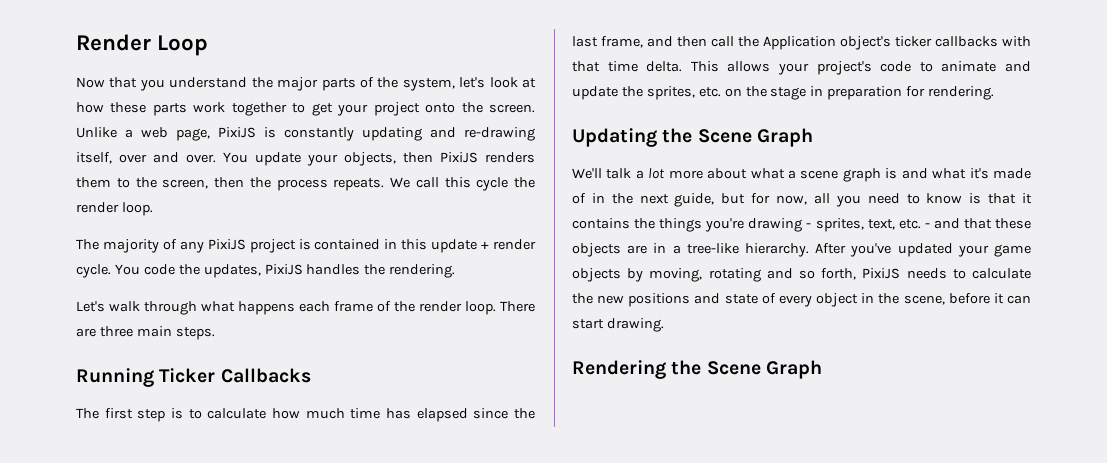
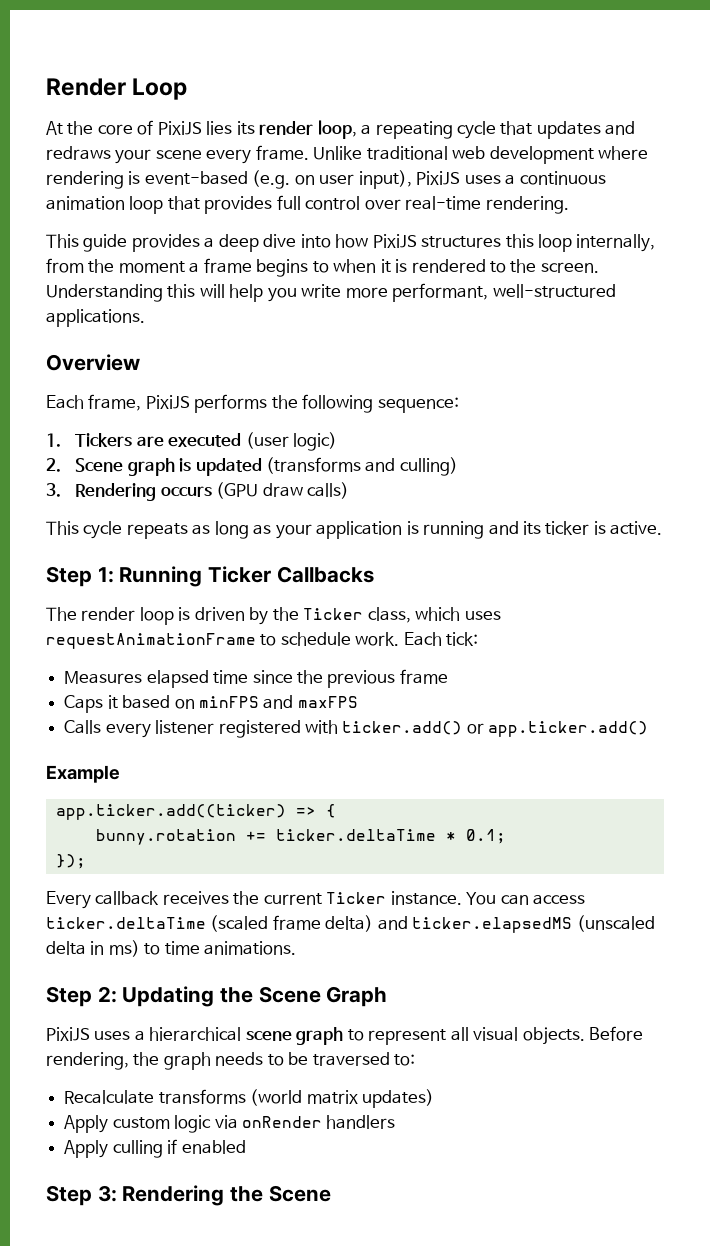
- Now that you understand the major parts of the system, let's look at how these parts work together to get your project onto the screen. Unlike a web page, PixiJS is constantly updating and re-drawing itself, over and over. You update your objects, then PixiJS renders them to the screen, then the process repeats. We call this cycle the render loop.
- The majority of any PixiJS project is contained in this update + render cycle. You code the updates, PixiJS handles the rendering.
- Let's walk through what happens each frame of the render loop. There are three main steps.
- Running Ticker Callbacks
- The first step is to calculate how much time has elapsed since the last frame, and then call the Application object's ticker callbacks with that time delta. This allows your project's code to animate and update the sprites, etc. on the stage in preparation for rendering.
- Updating the Scene Graph
- We'll talk a lot more about what a scene graph is and what it's made of in the next guide, but for now, all you need to know is that it contains the things you're drawing - sprites, text, etc. - and that these objects are in a tree-like hierarchy. After you've updated your game objects by moving, rotating and so forth, PixiJS needs to calculate the new positions and state of every object in the scene, before it can start drawing.
- Rendering the Scene Graph
+ At the core of PixiJS lies its render loop, a repeating cycle that updates and redraws your scene every frame. Unlike traditional web development where rendering is event-based (e.g. on user input), PixiJS uses a continuous animation loop that provides full control over real-time rendering.
+ This guide provides a deep dive into how PixiJS structures this loop internally, from the moment a frame begins to when it is rendered to the screen. Understanding this will help you write more performant, well-structured applications.
+ Overview
+ Each frame, PixiJS performs the following sequence:
+ 1. Tickers are executed (user logic)
+ 2. Scene graph is updated (transforms and culling)
+ 3. Rendering occurs (GPU draw calls)
+ This cycle repeats as long as your application is running and its ticker is active.
+ Step 1: Running Ticker Callbacks
+ The render loop is driven by the Ticker class, which uses requestAnimationFrame to schedule work. Each tick:
+ Measures elapsed time since the previous frame
+ Caps it based on minFPS and maxFPS
+ Calls every listener registered with ticker.add() or app.ticker.add()
+ Example
+ app.ticker.add((ticker) => {
+ bunny.rotation += ticker.deltaTime * 0.1;
+ });
+ Every callback receives the current Ticker instance. You can access ticker.deltaTime (scaled frame delta) and ticker.elapsedMS (unscaled delta in ms) to time animations.
+ Step 2: Updating the Scene Graph
+ PixiJS uses a hierarchical scene graph to represent all visual objects. Before rendering, the graph needs to be traversed to:
+ Recalculate transforms (world matrix updates)
+ Apply custom logic via onRender handlers
+ Apply culling if enabled
+ Step 3: Rendering the Scene

